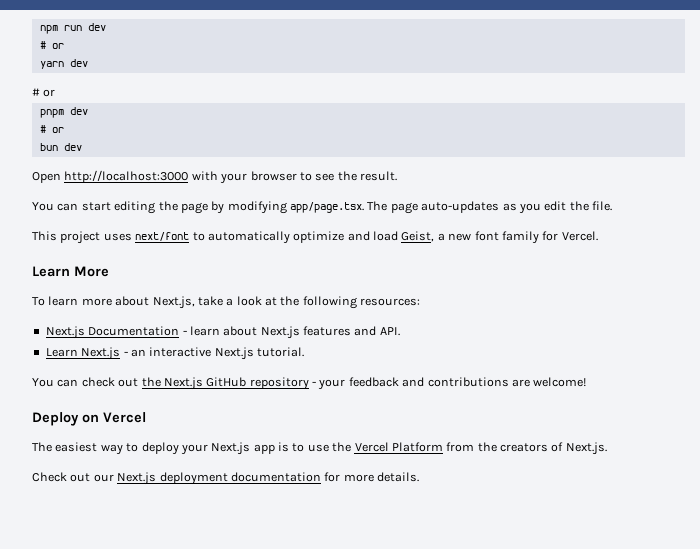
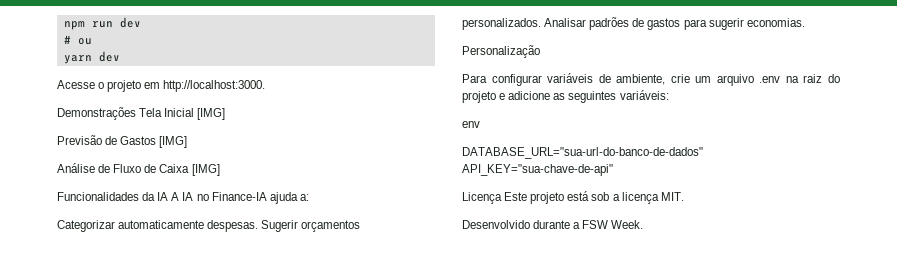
  npm run dev
- # or
+ # ou
  yarn dev
- # or
- pnpm dev
- # or
- bun dev
- Open http://localhost:3000 with your browser to see the result.
- You can start editing the page by modifying app/page.tsx. The page auto-updates as you edit the file.
- This project uses next/font to automatically optimize and load Geist, a new font family for Vercel.
- Learn More
- To learn more about Next.js, take a look at the following resources:
- Next.js Documentation - learn about Next.js features and API.
- Learn Next.js - an interactive Next.js tutorial.
- You can check out the Next.js GitHub repository - your feedback and contributions are welcome!
- Deploy on Vercel
- The easiest way to deploy your Next.js app is to use the Vercel Platform from the creators of Next.js.
- Check out our Next.js deployment documentation for more details.
+ Acesse o projeto em http://localhost:3000.
+ Demonstrações Tela Inicial [IMG]
+ Previsão de Gastos [IMG]
+ Análise de Fluxo de Caixa [IMG]
+ Funcionalidades da IA A IA no Finance-IA ajuda a:
+ Categorizar automaticamente despesas. Sugerir orçamentos personalizados. Analisar padrões de gastos para sugerir economias.
+ Personalização
+ Para configurar variáveis de ambiente, crie um arquivo .env na raiz do projeto e adicione as seguintes variáveis:
+ env
+ DATABASE_URL="sua-url-do-banco-de-dados" API_KEY="sua-chave-de-api"
+ Licença Este projeto está sob a licença MIT.
+ Desenvolvido durante a FSW Week.

